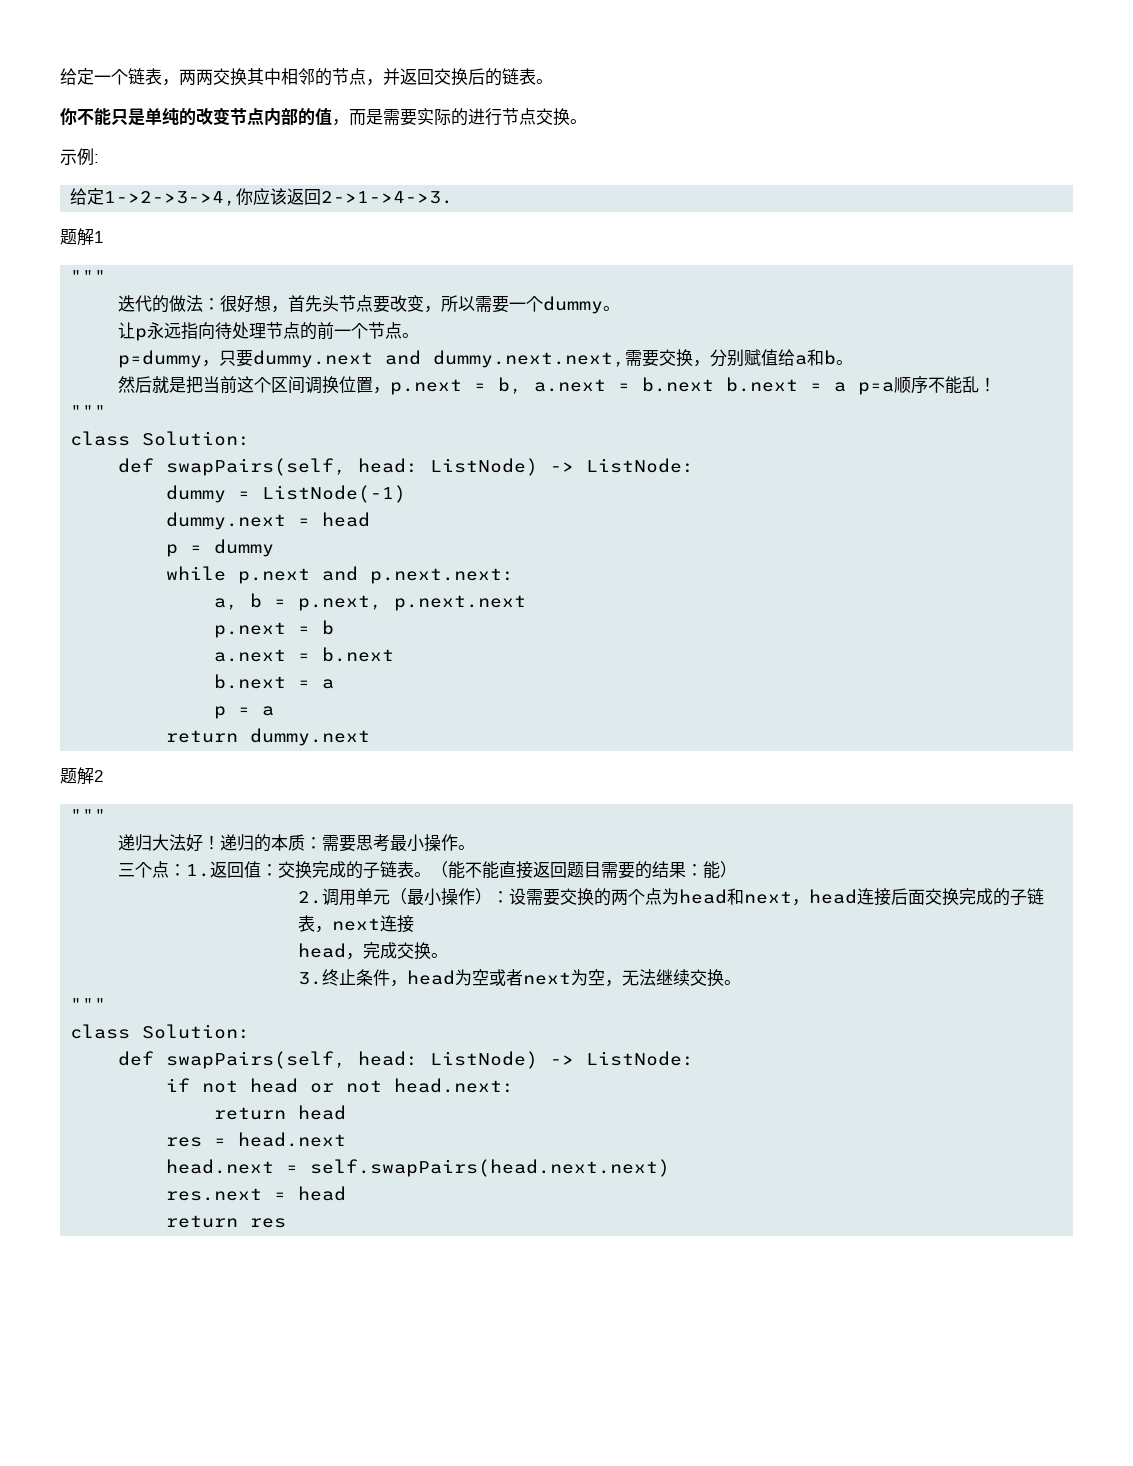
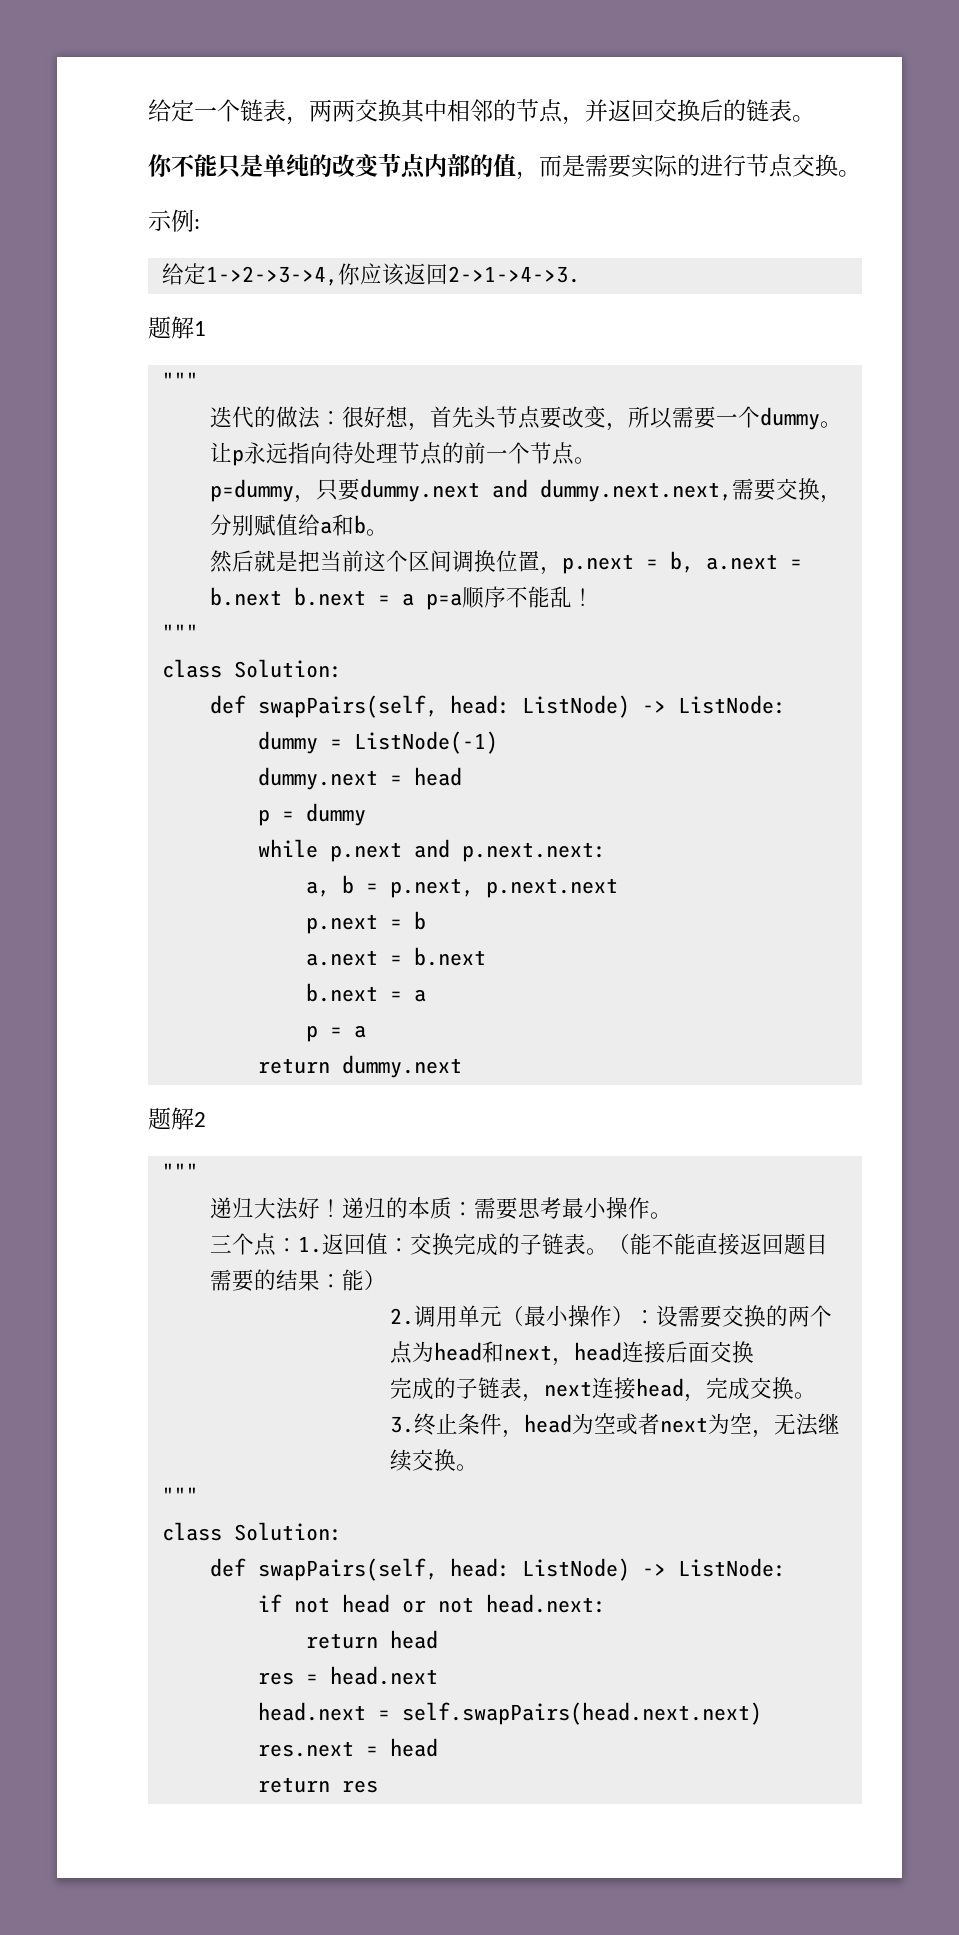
- 2.调用单元（最小操作）：设需要交换的两个点为head和next，head连接后面交换完成的子链表，next连接
- head，完成交换。
+ 2.调用单元（最小操作）：设需要交换的两个点为head和next，head连接后面交换
+ 完成的子链表，next连接head，完成交换。

